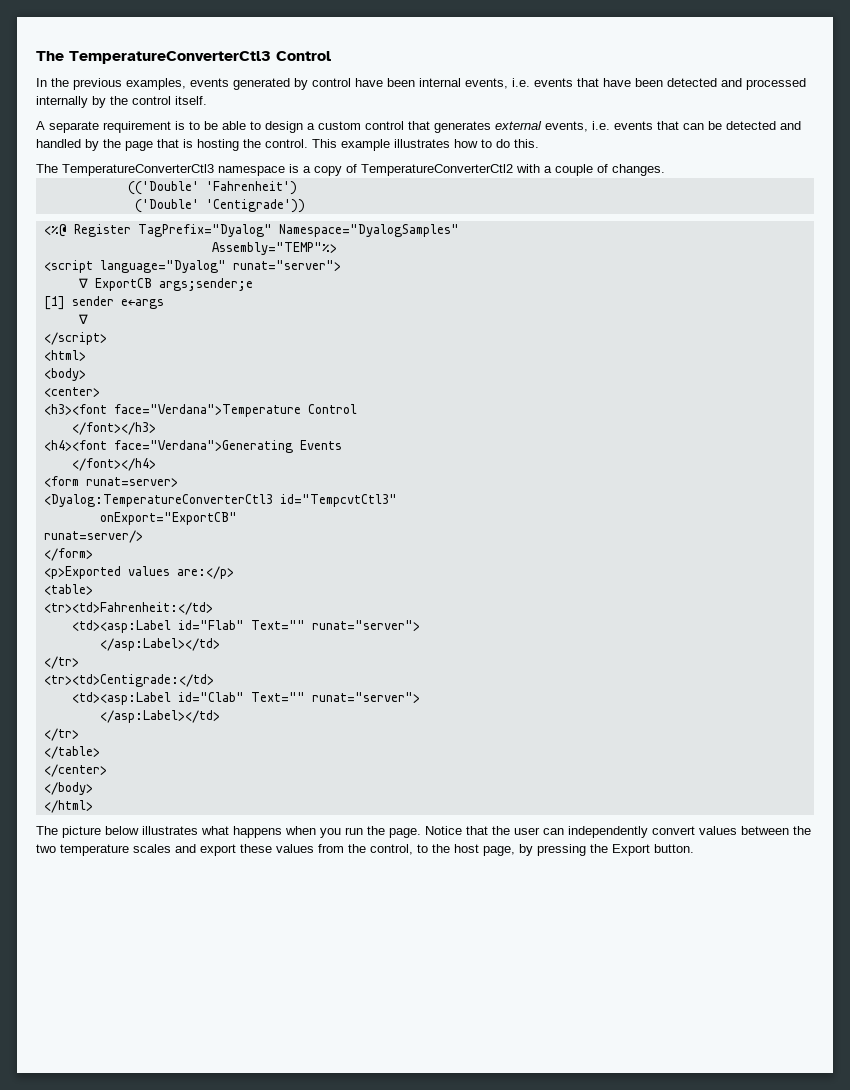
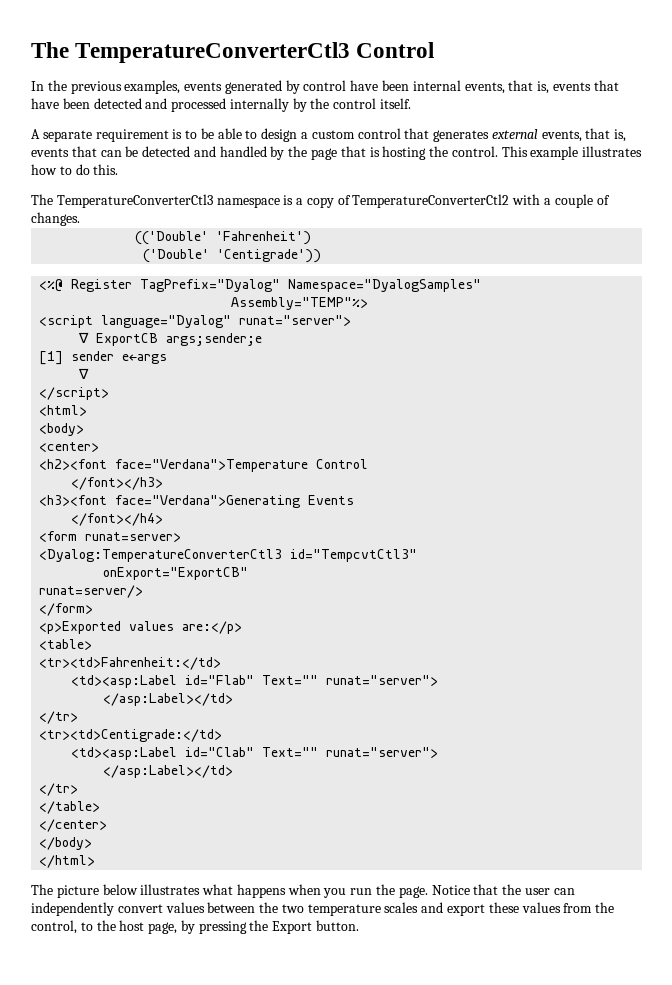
- In the previous examples, events generated by control have been internal events, i.e. events that have been detected and processed internally by the control itself.
+ In the previous examples, events generated by control have been internal events, that is, events that have been detected and processed internally by the control itself.
- A separate requirement is to be able to design a custom control that generates external events, i.e. events that can be detected and handled by the page that is hosting the control.
+ A separate requirement is to be able to design a custom control that generates external events, that is, events that can be detected and handled by the page that is hosting the control.
- <h3><font face="Verdana">Temperature Control
+ <h2><font face="Verdana">Temperature Control
- <h4><font face="Verdana">Generating Events
+ <h3><font face="Verdana">Generating Events

